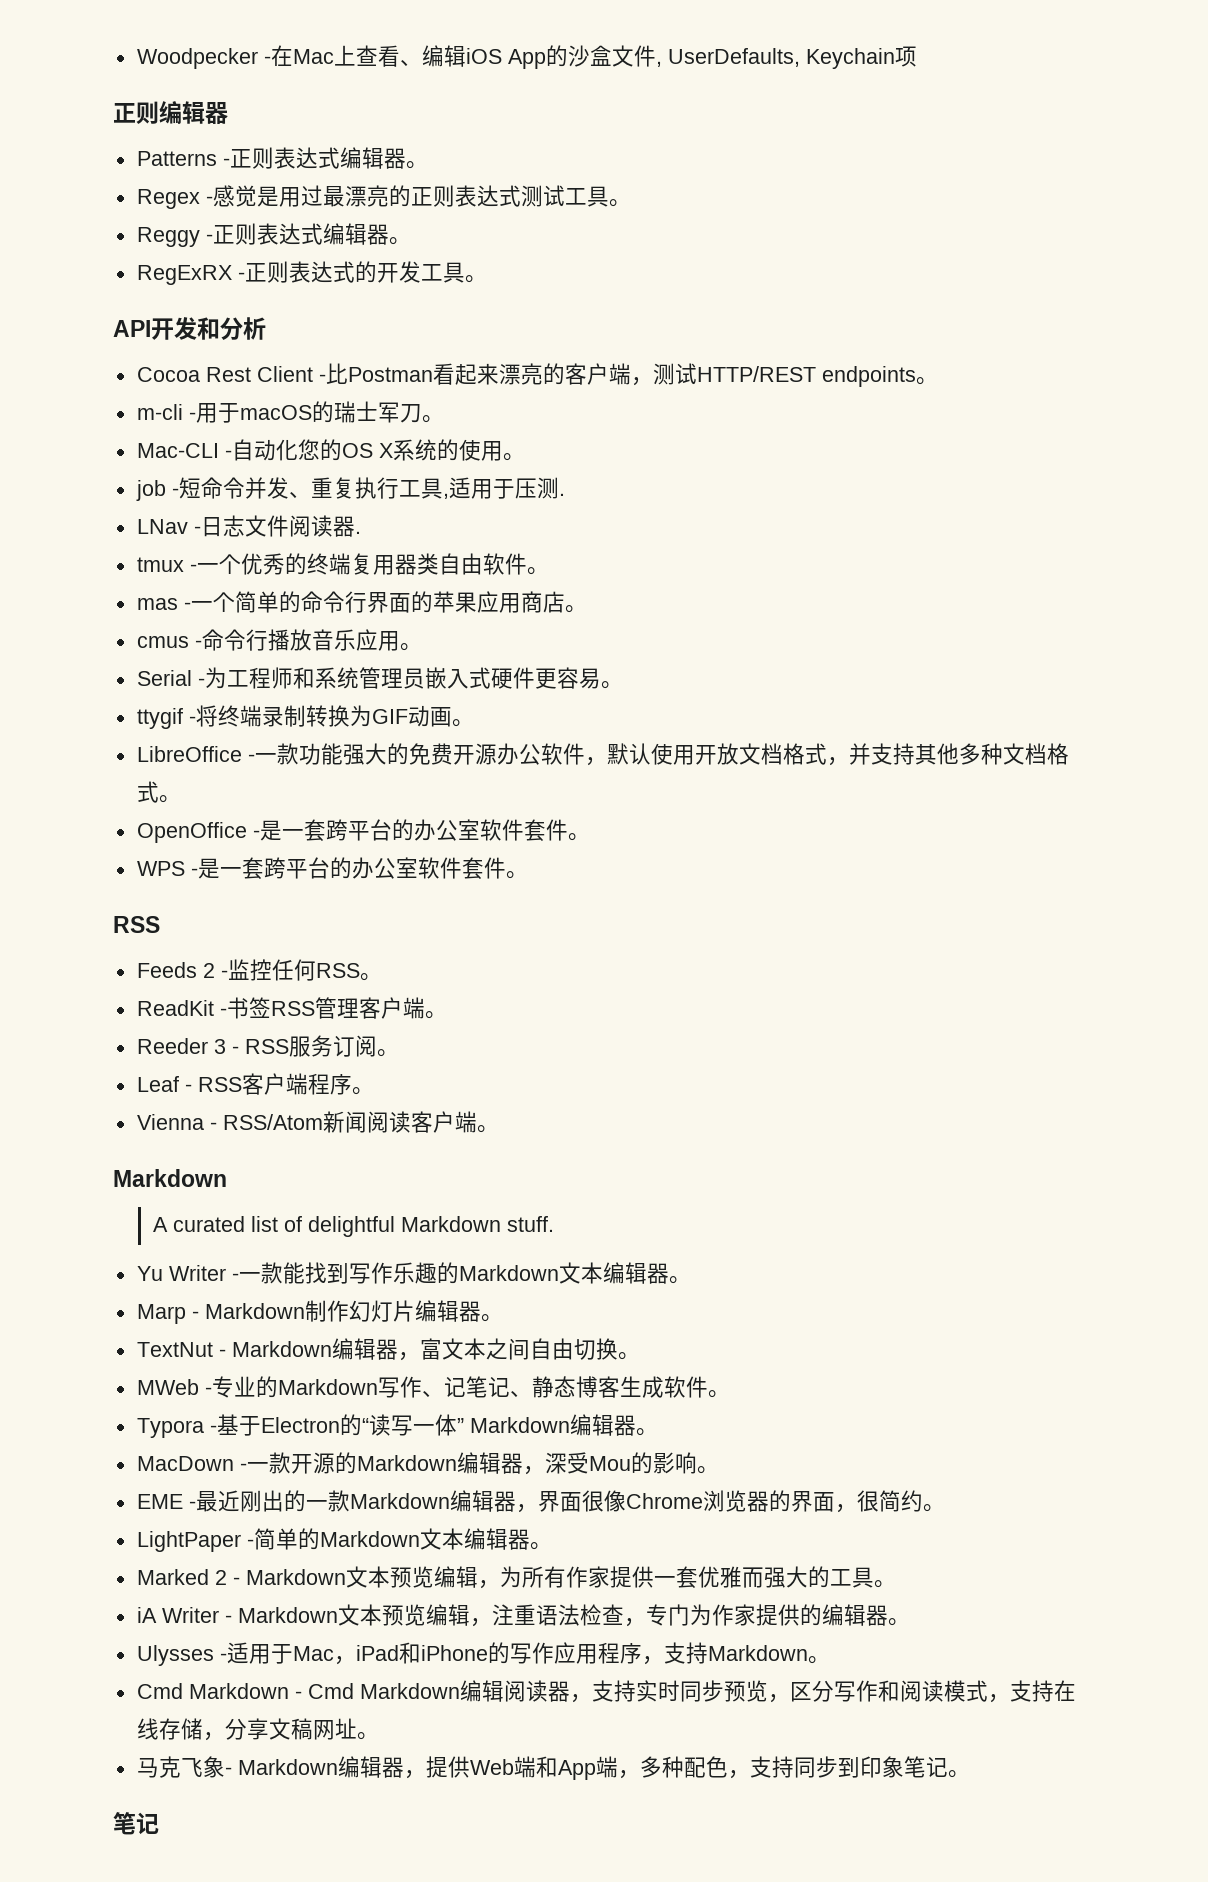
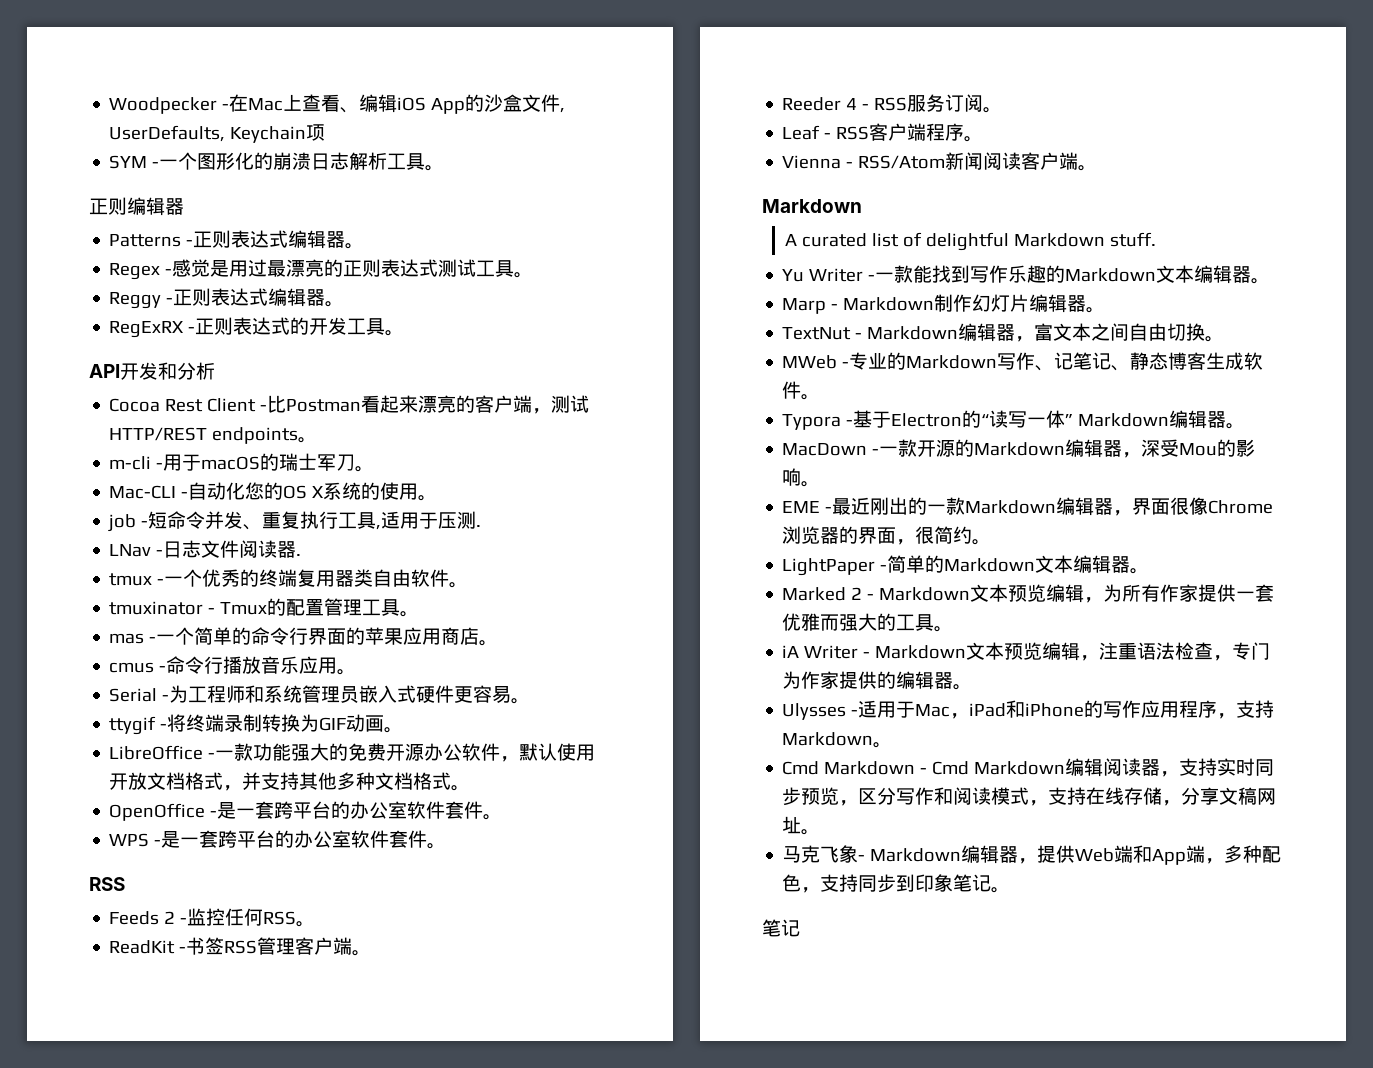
+ SYM -一个图形化的崩溃日志解析工具。
+ tmuxinator - Tmux的配置管理工具。
- Reeder 3 - RSS服务订阅。
+ Reeder 4 - RSS服务订阅。

